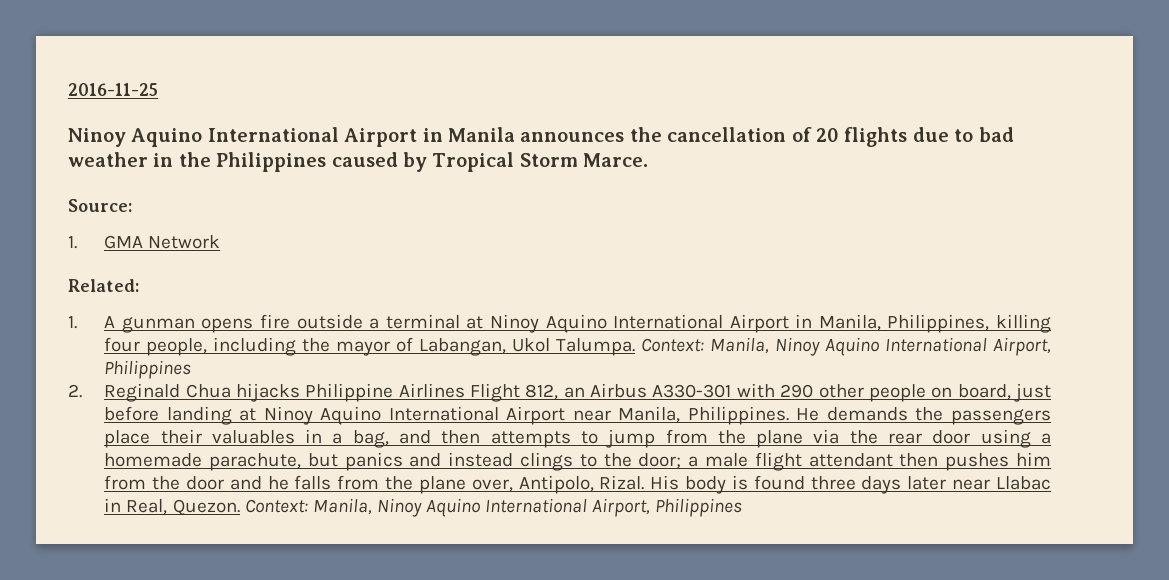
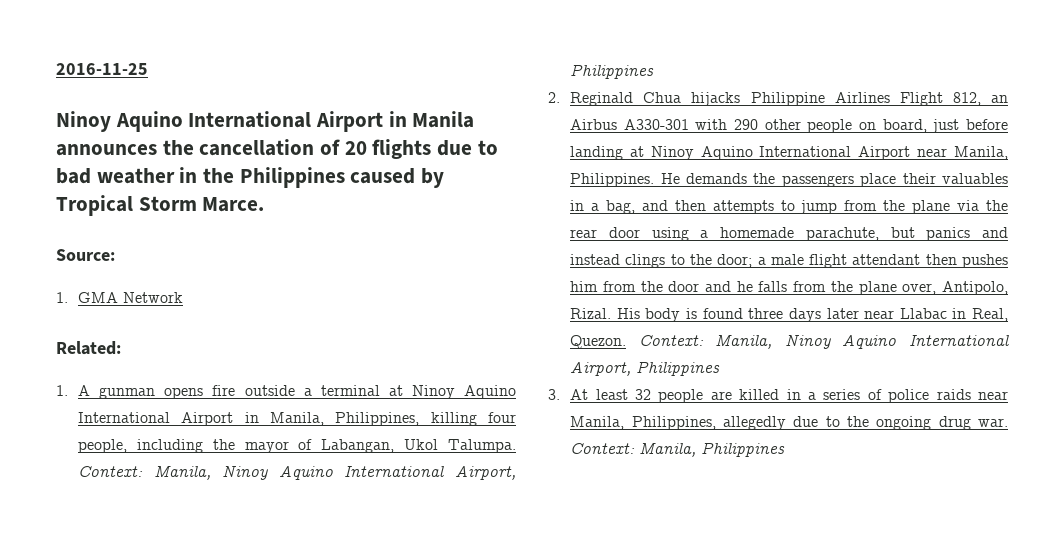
+ 3. At least 32 people are killed in a series of police raids near Manila, Philippines, allegedly due to the ongoing drug war. Context: Manila, Philippines

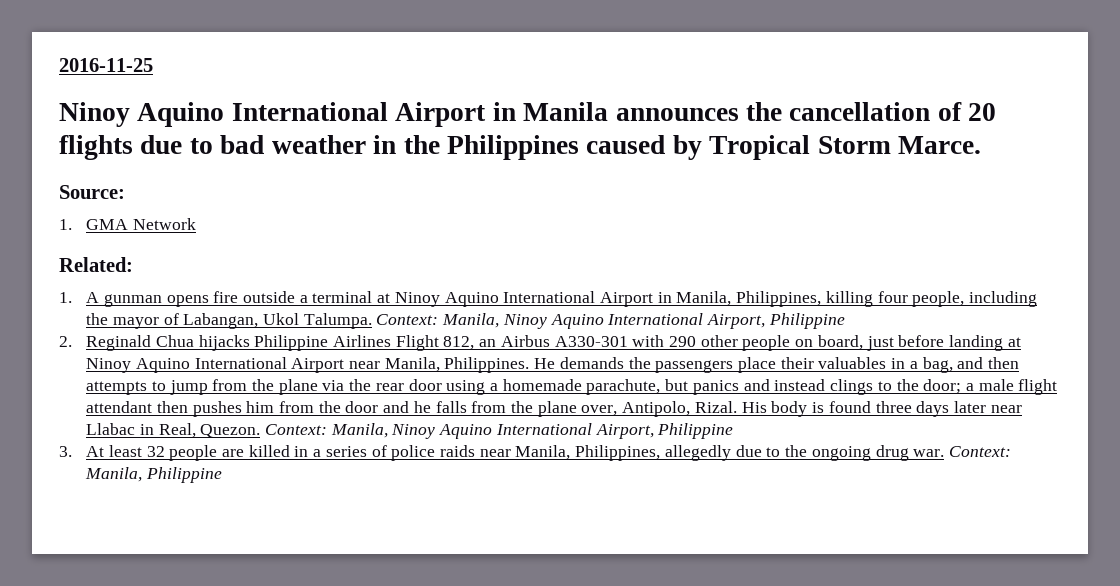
- 1. A gunman opens fire outside a terminal at Ninoy Aquino International Airport in Manila, Philippines, killing four people, including the mayor of Labangan, Ukol Talumpa. Context: Manila, Ninoy Aquino International Airport, Philippines
+ 1. A gunman opens fire outside a terminal at Ninoy Aquino International Airport in Manila, Philippines, killing four people, including the mayor of Labangan, Ukol Talumpa. Context: Manila, Ninoy Aquino International Airport, Philippine
- His body is found three days later near Llabac in Real, Quezon. Context: Manila, Ninoy Aquino International Airport, Philippines
+ His body is found three days later near Llabac in Real, Quezon. Context: Manila, Ninoy Aquino International Airport, Philippine
- Context: Manila, Philippines
+ Context: Manila, Philippine

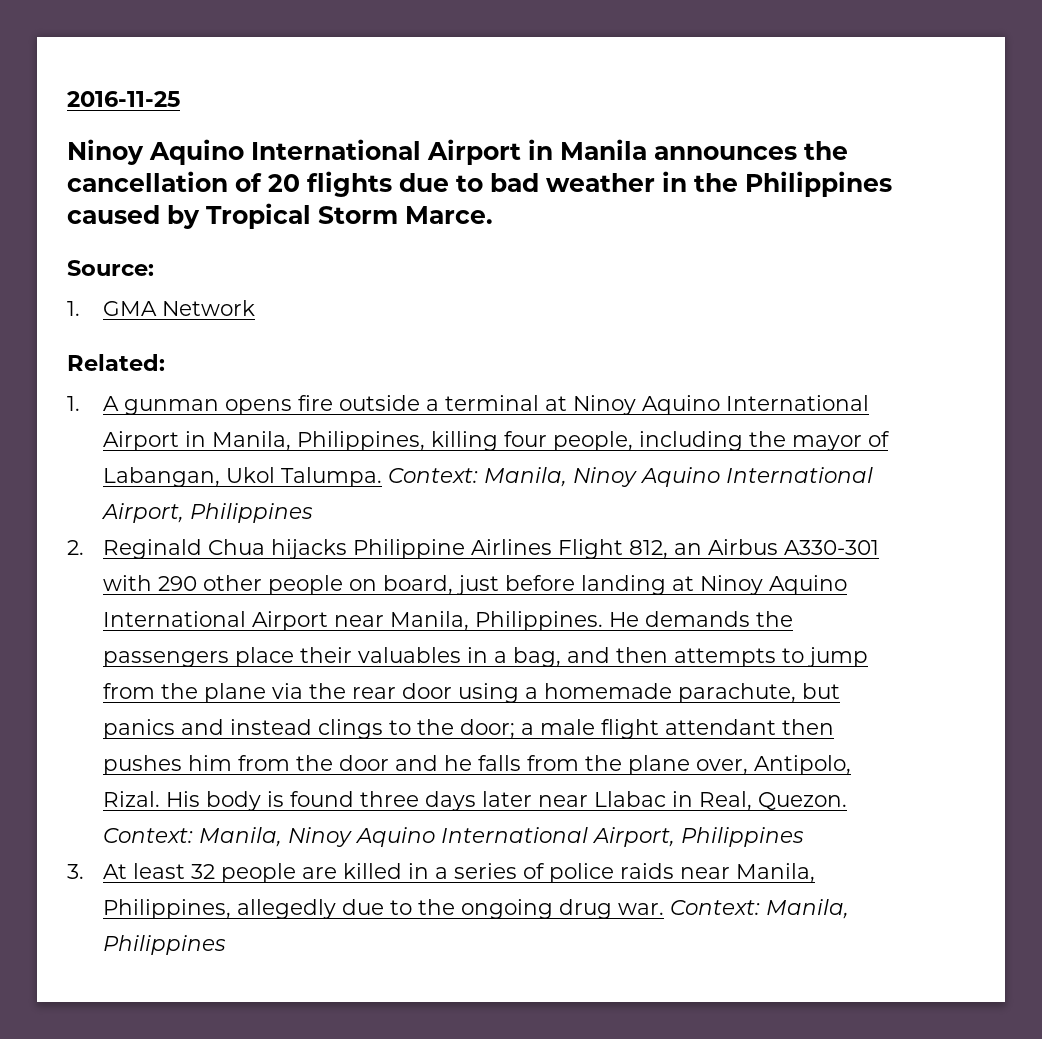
- 1. A gunman opens fire outside a terminal at Ninoy Aquino International Airport in Manila, Philippines, killing four people, including the mayor of Labangan, Ukol Talumpa. Context: Manila, Ninoy Aquino International Airport, Philippine
+ 1. A gunman opens fire outside a terminal at Ninoy Aquino International Airport in Manila, Philippines, killing four people, including the mayor of Labangan, Ukol Talumpa. Context: Manila, Ninoy Aquino International Airport, Philippines
- His body is found three days later near Llabac in Real, Quezon. Context: Manila, Ninoy Aquino International Airport, Philippine
+ His body is found three days later near Llabac in Real, Quezon. Context: Manila, Ninoy Aquino International Airport, Philippines
- Context: Manila, Philippine
+ Context: Manila, Philippines

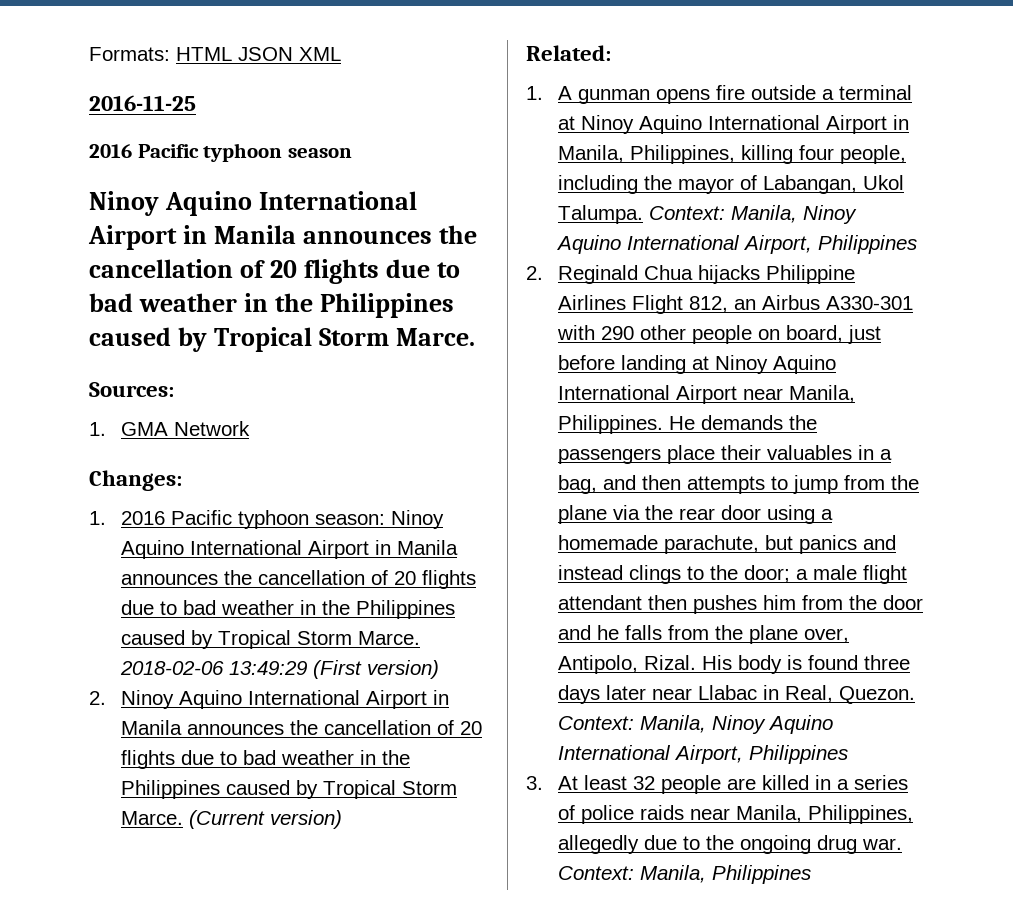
+ Formats: HTML JSON XML
  2016-11-25
+ 2016 Pacific typhoon season
- Source:
+ Sources:
+ Changes:
+ 1. 2016 Pacific typhoon season: Ninoy Aquino International Airport in Manila announces the cancellation of 20 flights due to bad weather in the Philippines caused by Tropical Storm Marce. 2018-02-06 13:49:29 (First version)
+ 2. Ninoy Aquino International Airport in Manila announces the cancellation of 20 flights due to bad weather in the Philippines caused by Tropical Storm Marce. (Current version)

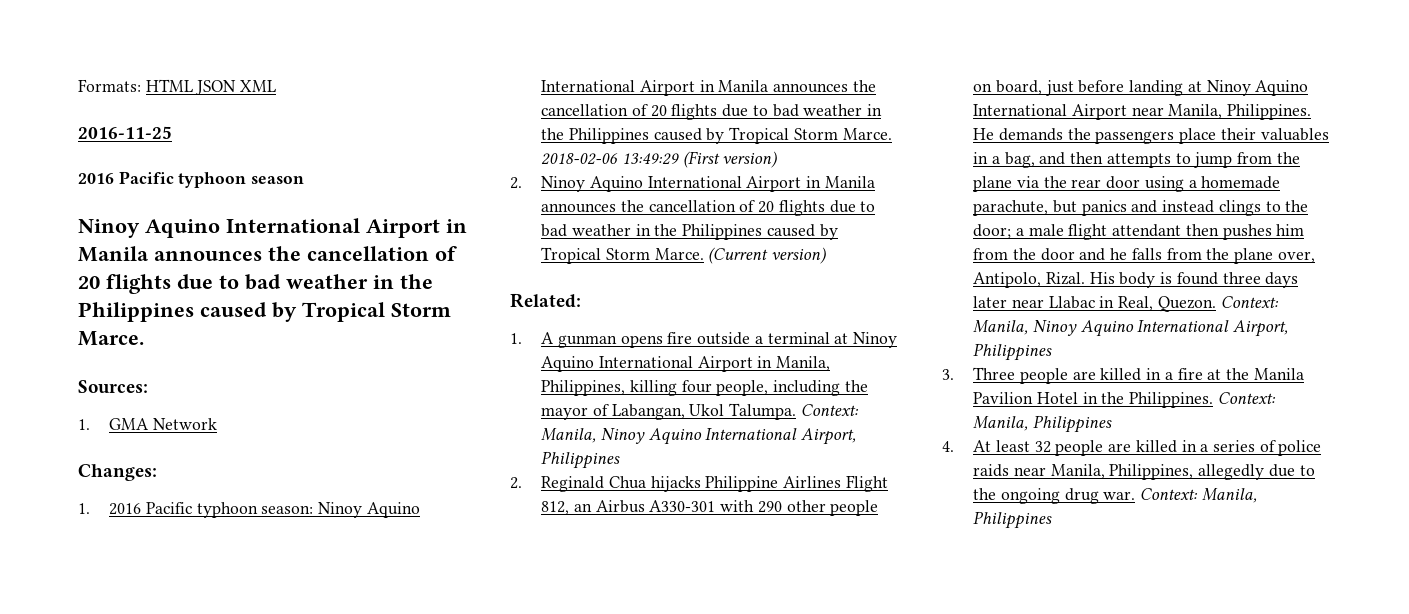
- 3. At least 32 people are killed in a series of police raids near Manila, Philippines, allegedly due to the ongoing drug war.
+ 3. Three people are killed in a fire at the Manila Pavilion Hotel in the Philippines. Context: Manila, Philippines
+ 4. At least 32 people are killed in a series of police raids near Manila, Philippines, allegedly due to the ongoing drug war.

